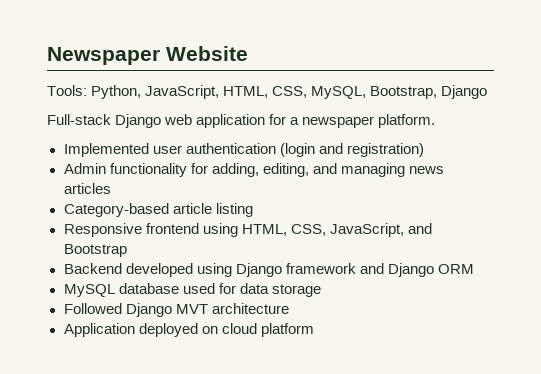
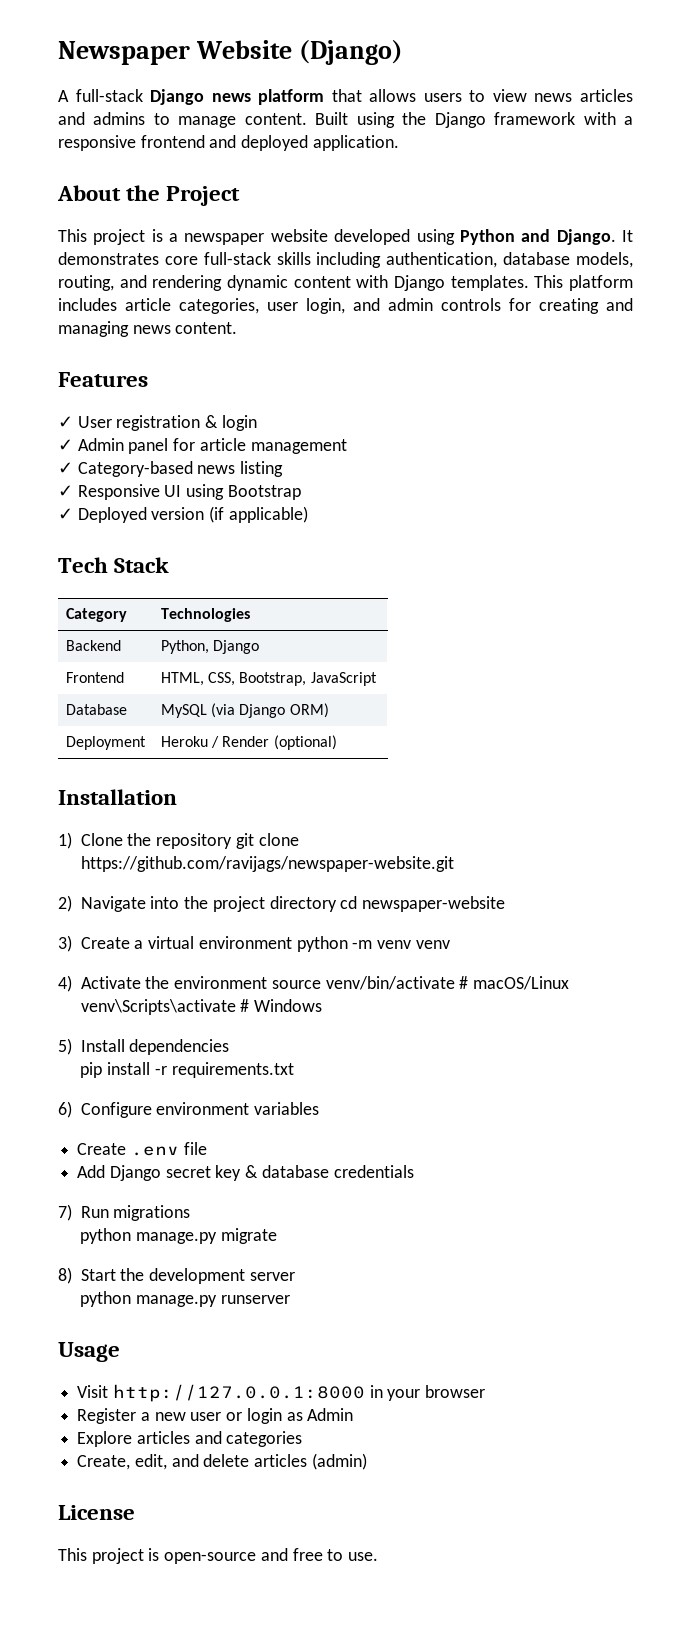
- Newspaper Website
- Tools: Python, JavaScript, HTML, CSS, MySQL, Bootstrap, Django
- Full-stack Django web application for a newspaper platform.
- Implemented user authentication (login and registration)
- Admin functionality for adding, editing, and managing news articles
- Category-based article listing
- Responsive frontend using HTML, CSS, JavaScript, and Bootstrap
- Backend developed using Django framework and Django ORM
- MySQL database used for data storage
- Followed Django MVT architecture
- Application deployed on cloud platform
+ Newspaper Website (Django)
+ A full-stack Django news platform that allows users to view news articles and admins to manage content. Built using the Django framework with a responsive frontend and deployed application.
+ About the Project
+ This project is a newspaper website developed using Python and Django. It demonstrates core full-stack skills including authentication, database models, routing, and rendering dynamic content with Django templates. This platform includes article categories, user login, and admin controls for creating and managing news content.
+ Features
+ ✓ User registration & login
+ ✓ Admin panel for article management
+ ✓ Category-based news listing
+ ✓ Responsive UI using Bootstrap
+ ✓ Deployed version (if applicable)
+ Tech Stack
+ Category | Technologies
+ Backend | Python, Django
+ Frontend | HTML, CSS, Bootstrap, JavaScript
+ Database | MySQL (via Django ORM)
+ Deployment | Heroku / Render (optional)
+ Installation
+ 1) Clone the repository git clone https://github.com/ravijags/newspaper-website.git
+ 2) Navigate into the project directory cd newspaper-website
+ 3) Create a virtual environment python -m venv venv
+ 4) Activate the environment source venv/bin/activate # macOS/Linux venv\Scripts\activate # Windows
+ 5) Install dependencies
+ pip install -r requirements.txt
+ 6) Configure environment variables
+ Create .env file
+ Add Django secret key & database credentials
+ 7) Run migrations
+ python manage.py migrate
+ 8) Start the development server
+ python manage.py runserver
+ Usage
+ Visit http://127.0.0.1:8000 in your browser
+ Register a new user or login as Admin
+ Explore articles and categories
+ Create, edit, and delete articles (admin)
+ License
+ This project is open-source and free to use.

